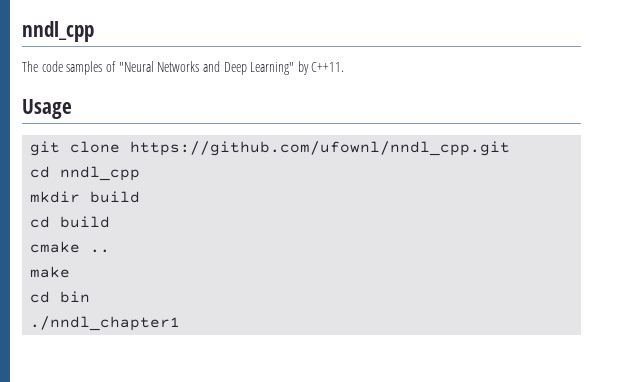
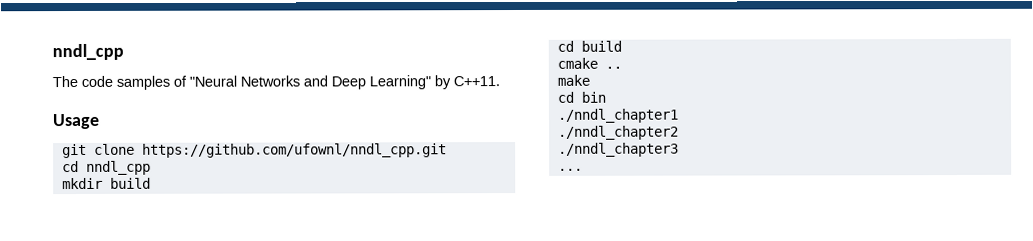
+ ./nndl_chapter2
+ ./nndl_chapter3
+ ...

